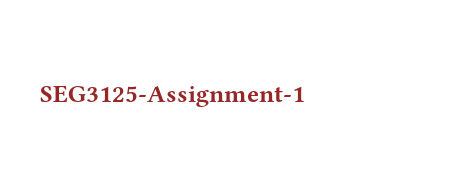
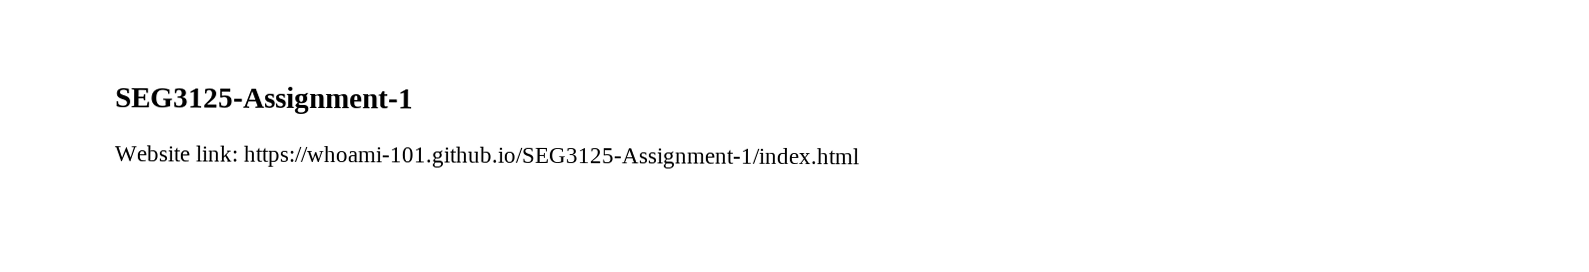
+ Website link: https://whoami-101.github.io/SEG3125-Assignment-1/index.html

